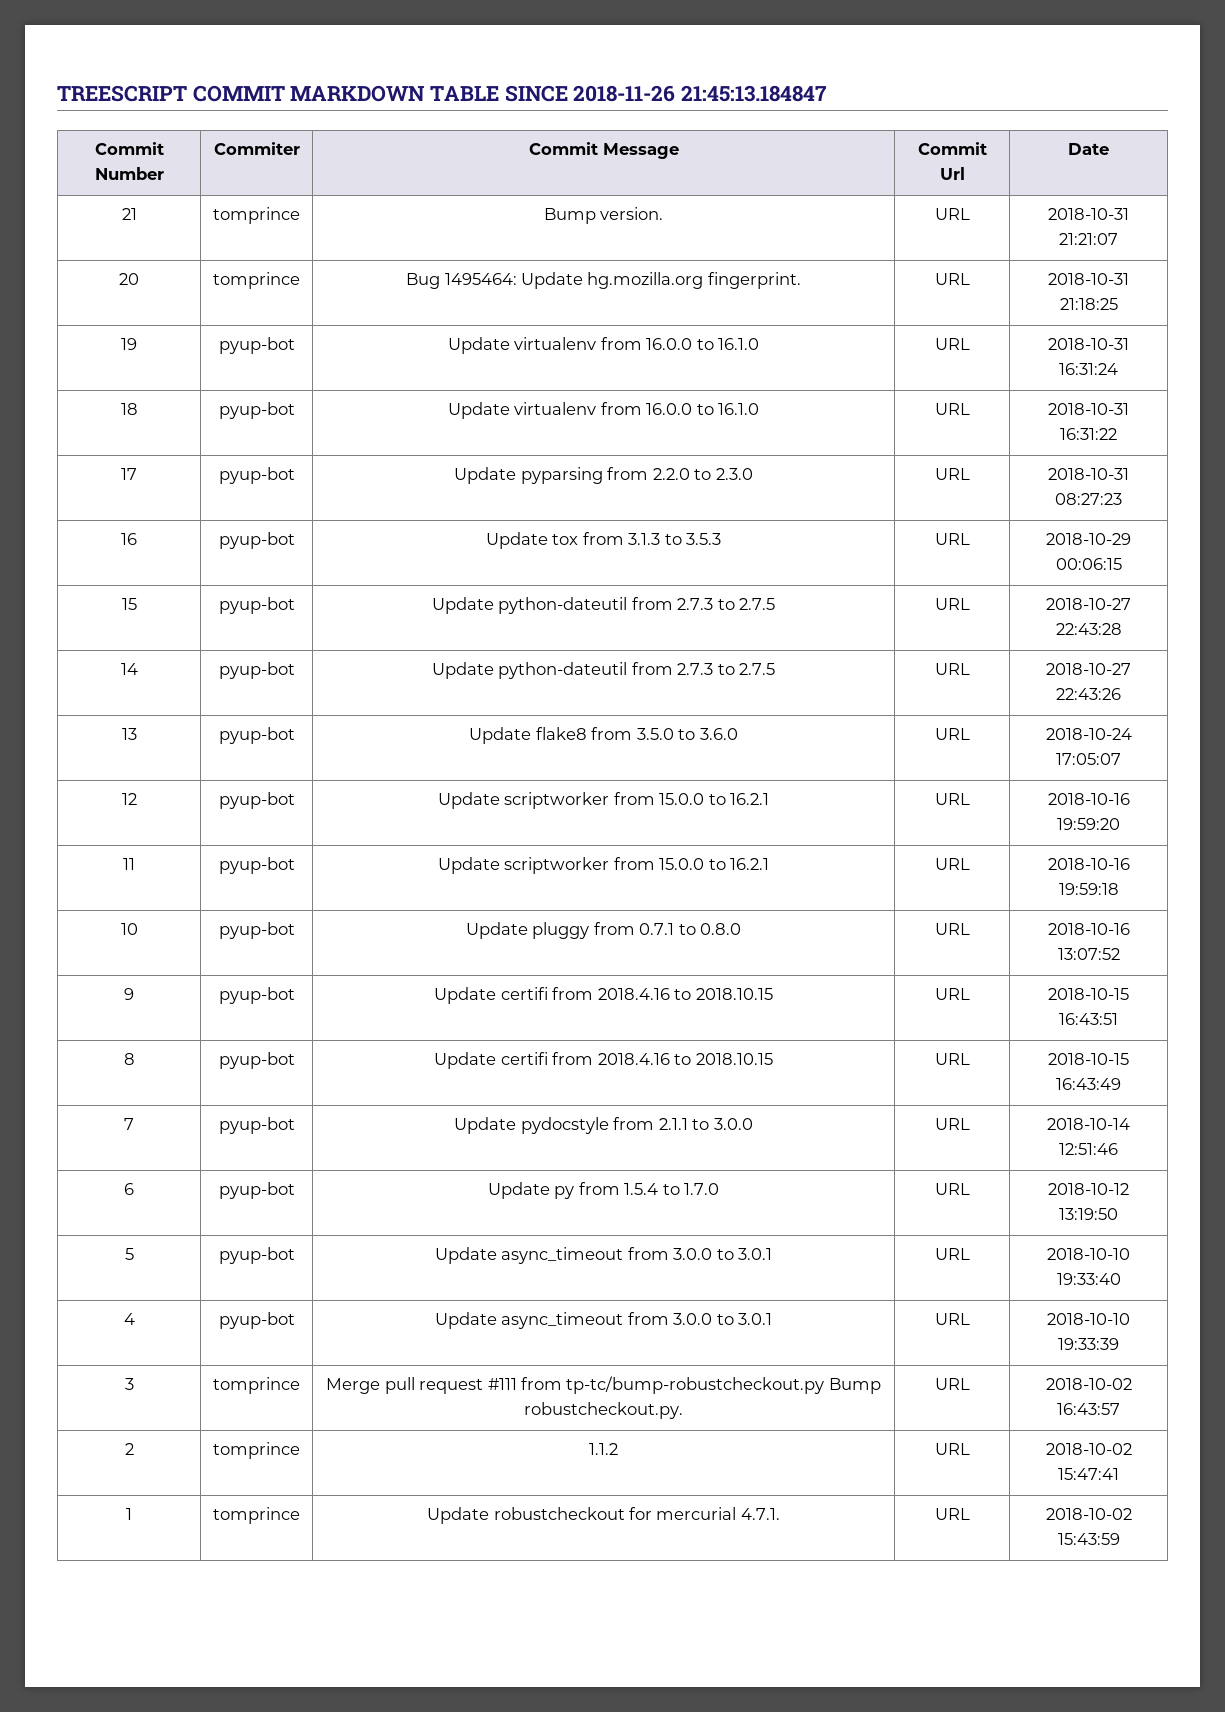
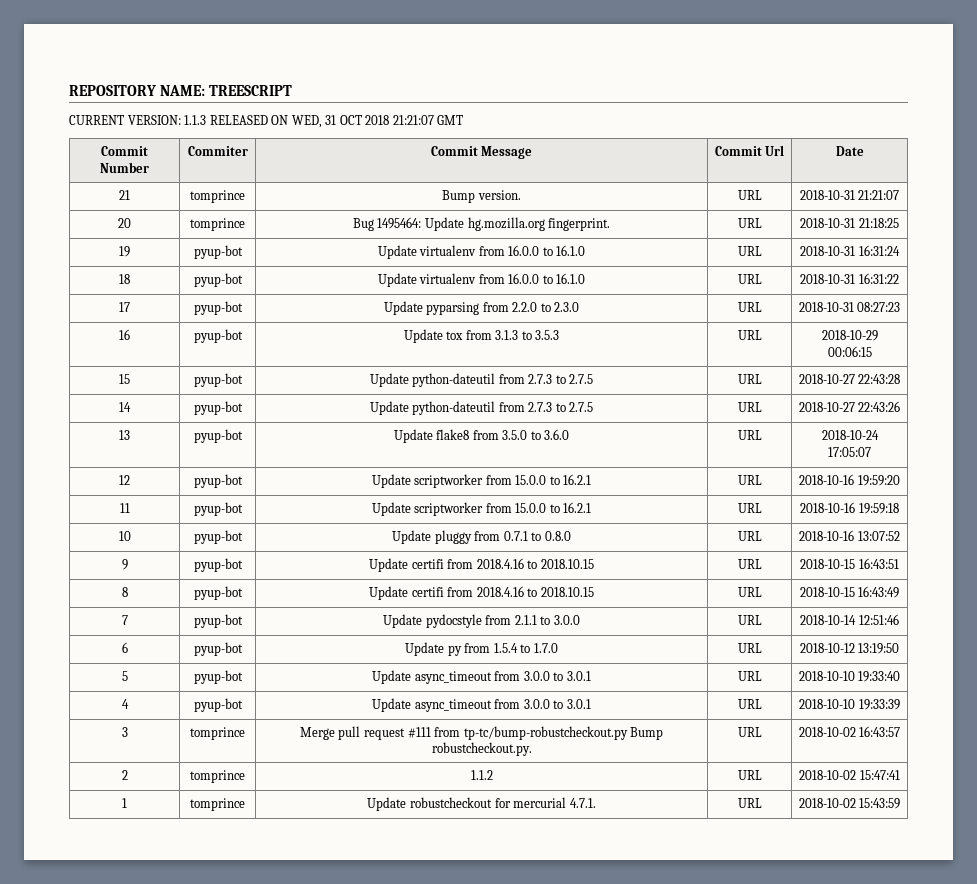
- TREESCRIPT COMMIT MARKDOWN TABLE SINCE 2018-11-26 21:45:13.184847
+ REPOSITORY NAME: TREESCRIPT
+ CURRENT VERSION: 1.1.3 RELEASED ON WED, 31 OCT 2018 21:21:07 GMT

